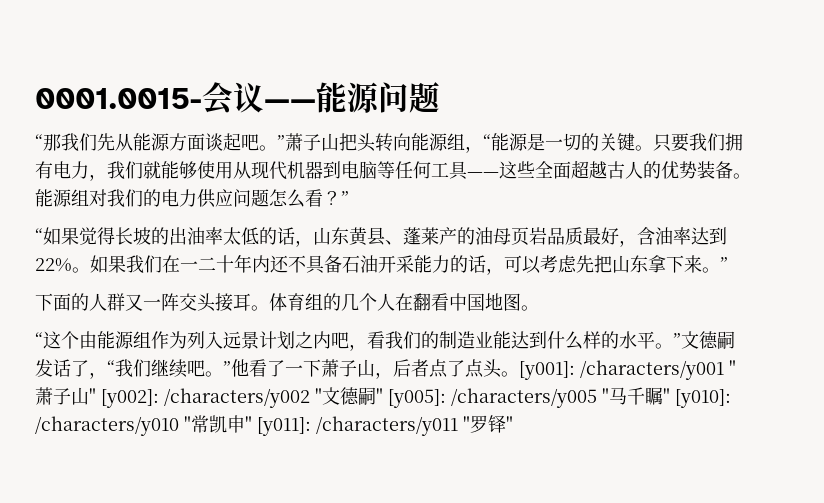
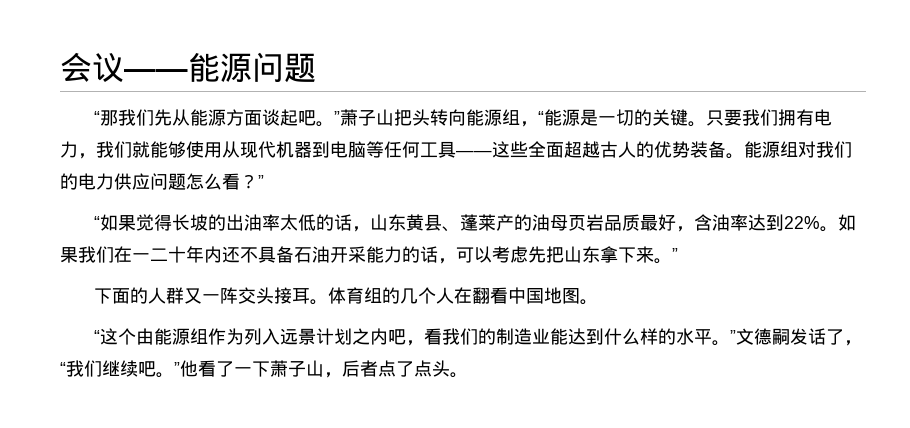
- 0001.0015-会议——能源问题
+ 会议——能源问题
- [y001]: /characters/y001 "萧子山" [y002]: /characters/y002 "文德嗣" [y005]: /characters/y005 "马千瞩" [y010]: /characters/y010 "常凯申" [y011]: /characters/y011 "罗铎"

